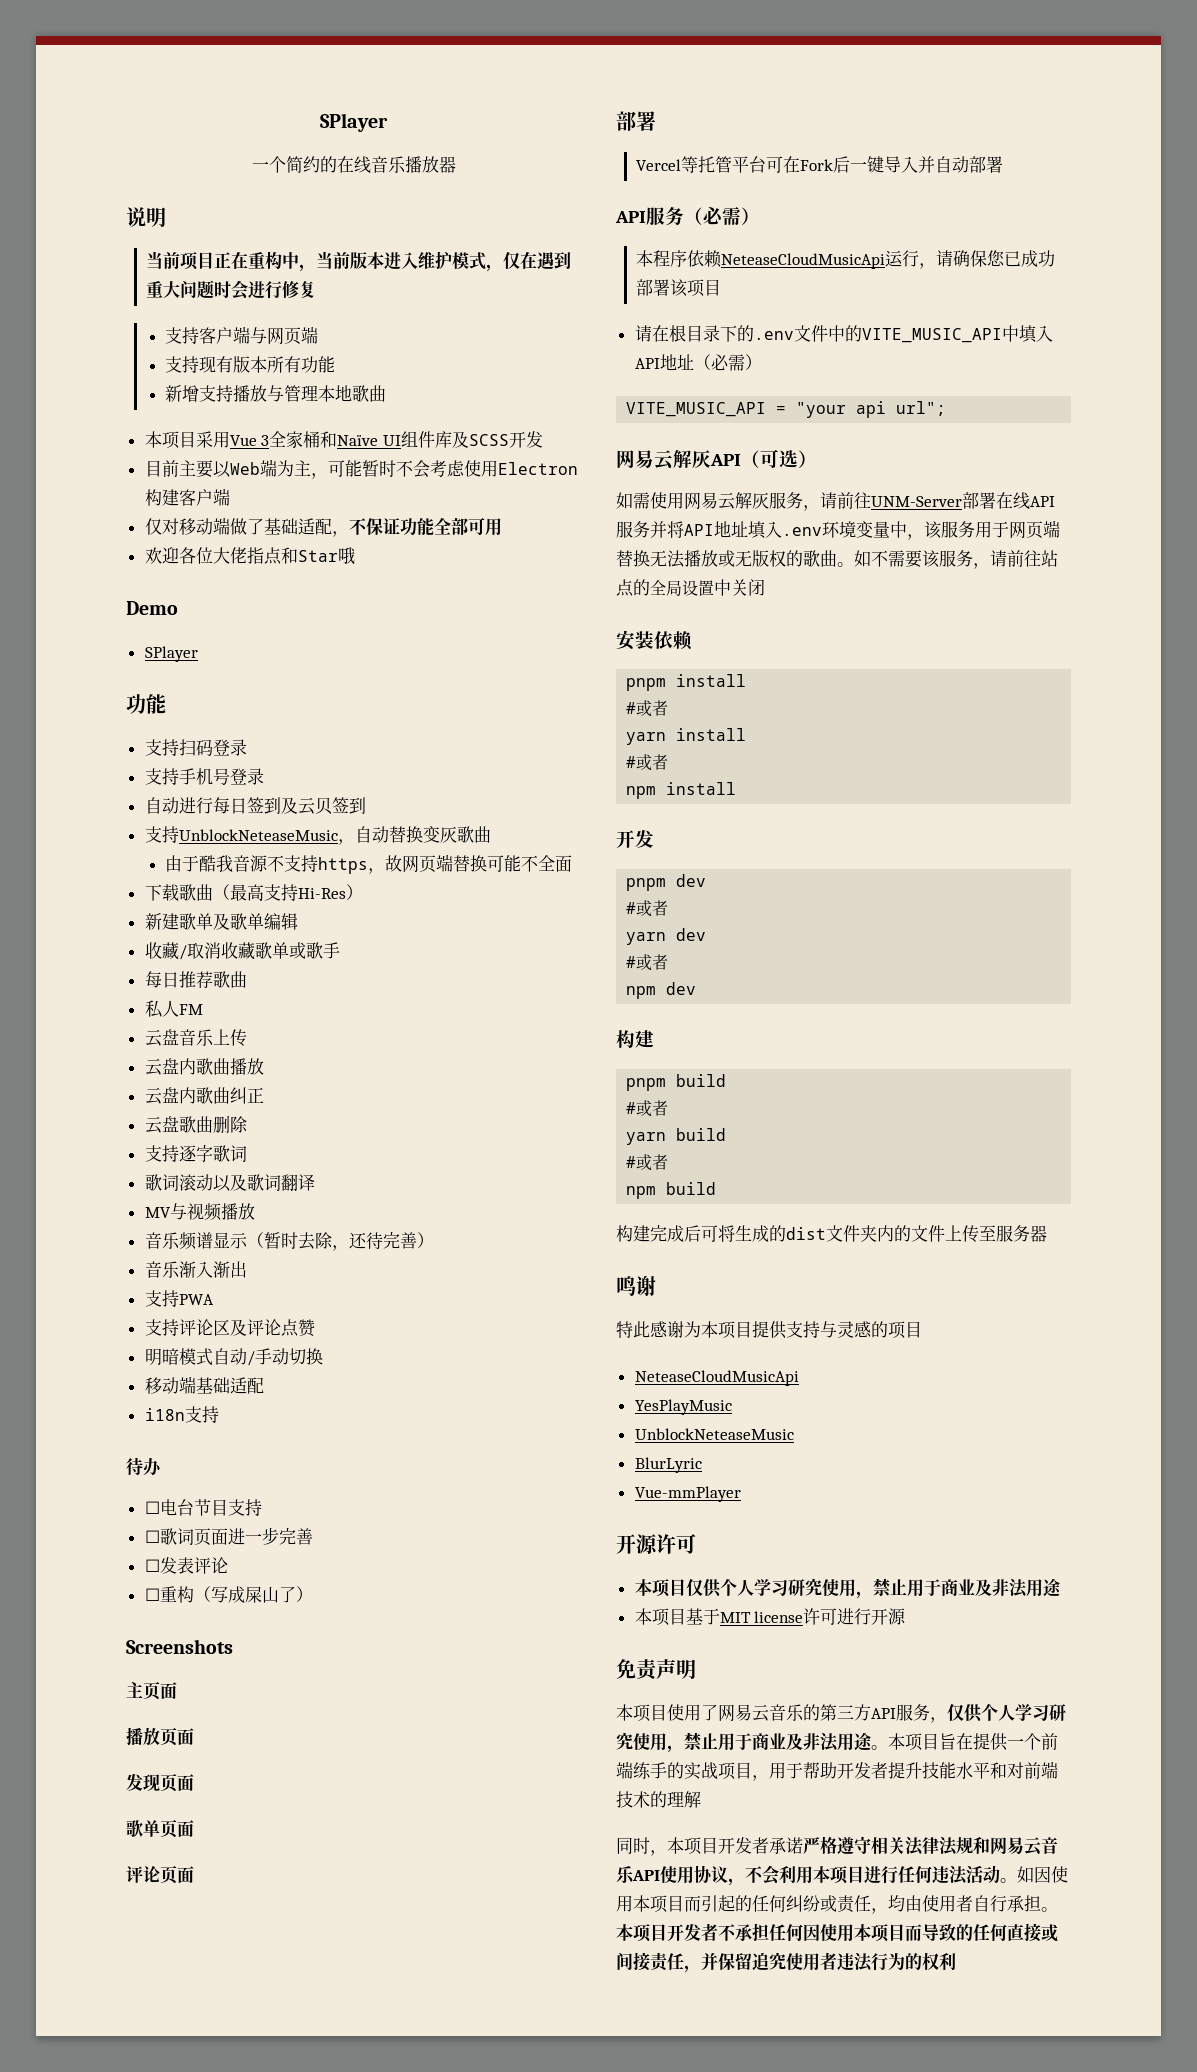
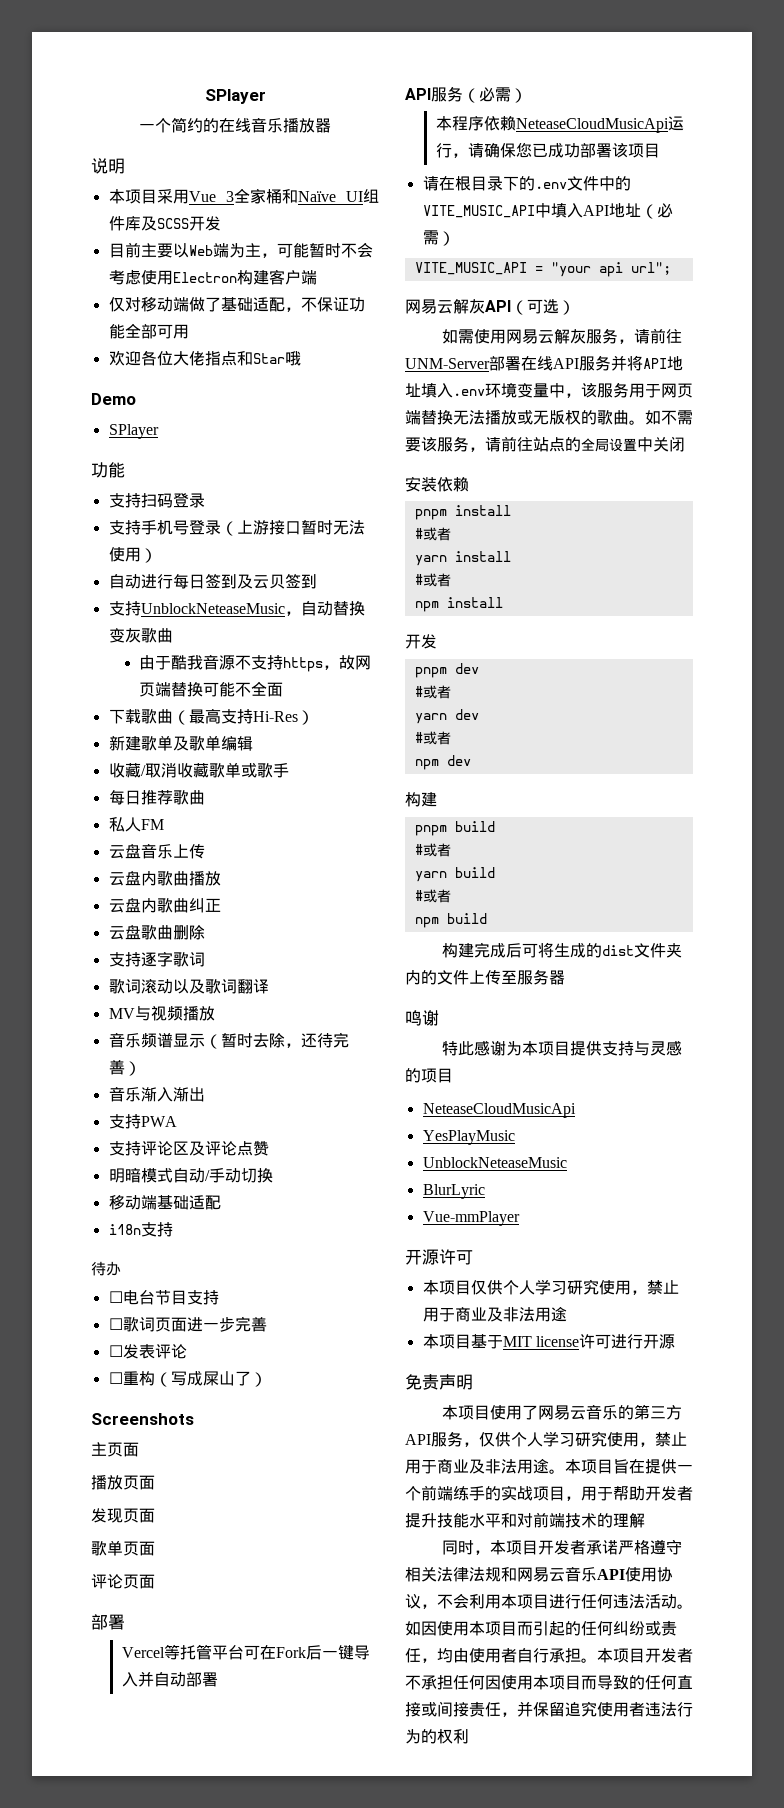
- 当前项目正在重构中，当前版本进入维护模式，仅在遇到重大问题时会进行修复
- 支持客户端与网页端
- 支持现有版本所有功能
- 新增支持播放与管理本地歌曲
- 支持手机号登录
+ 支持手机号登录（上游接口暂时无法使用）

